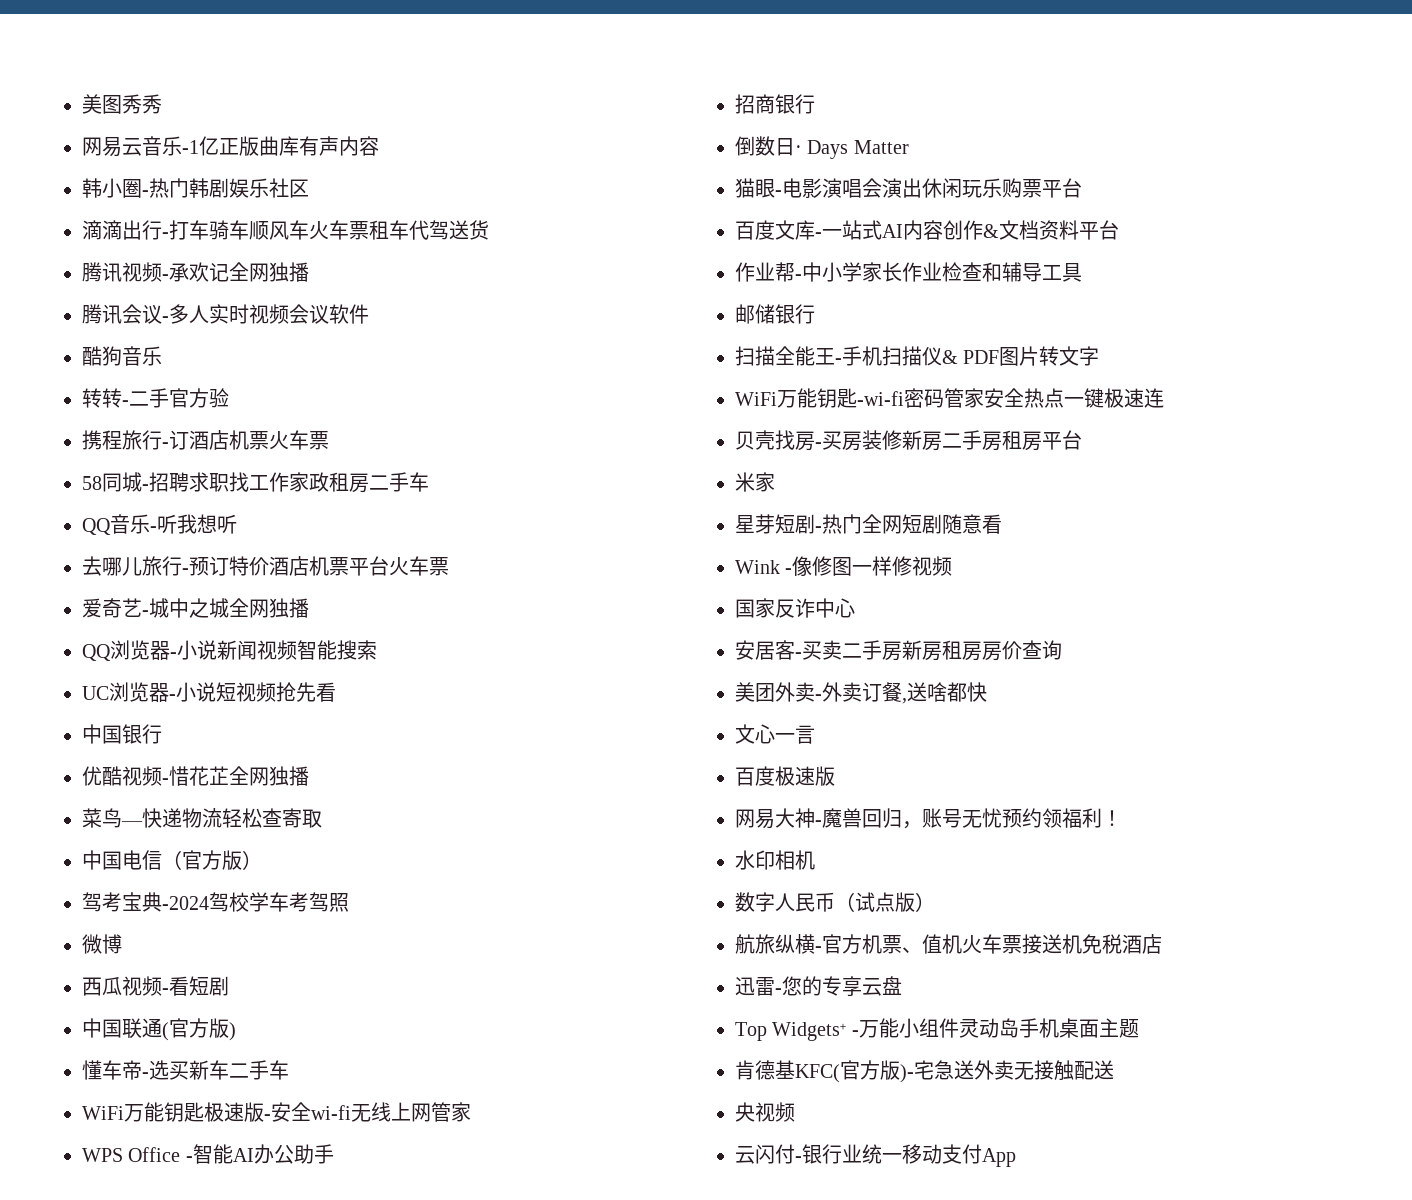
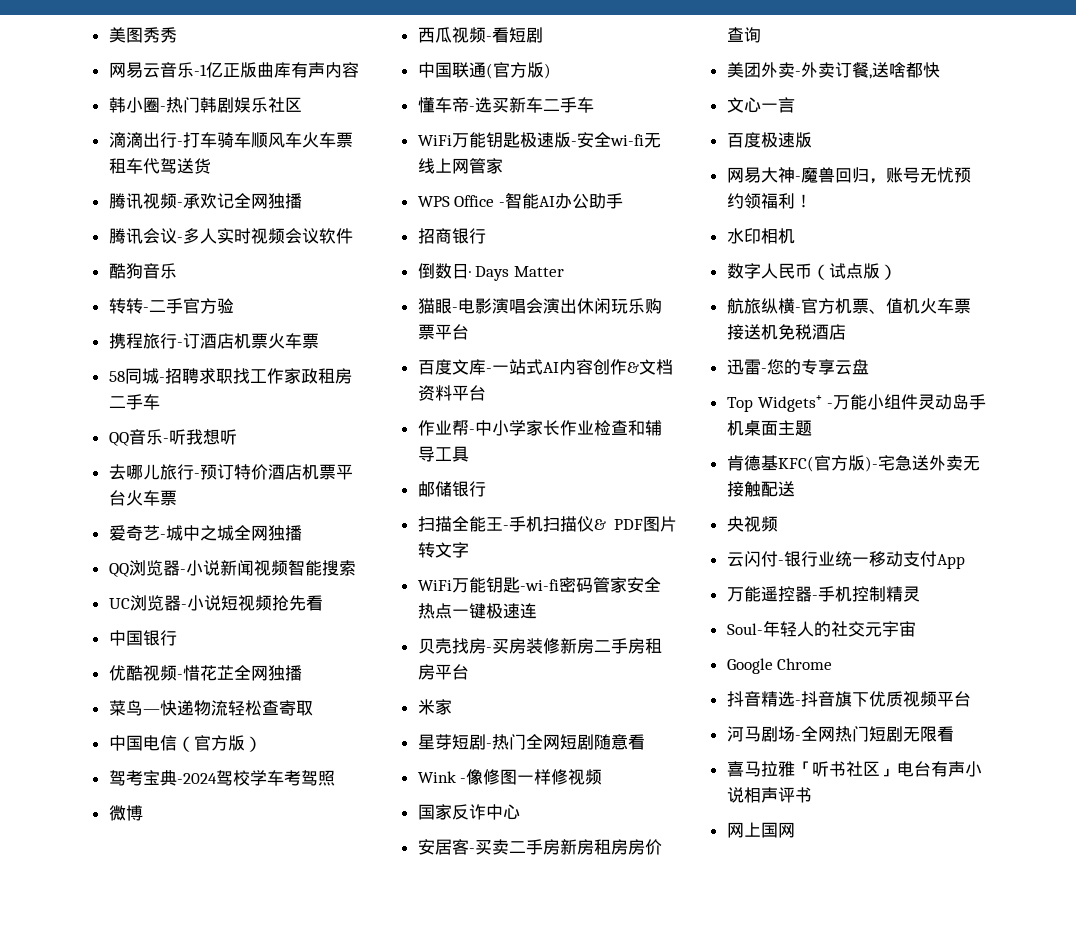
+ 万能遥控器-手机控制精灵
+ Soul-年轻人的社交元宇宙
+ Google Chrome
+ 抖音精选-抖音旗下优质视频平台
+ 河马剧场-全网热门短剧无限看
+ 喜马拉雅「听书社区」电台有声小说相声评书
+ 网上国网

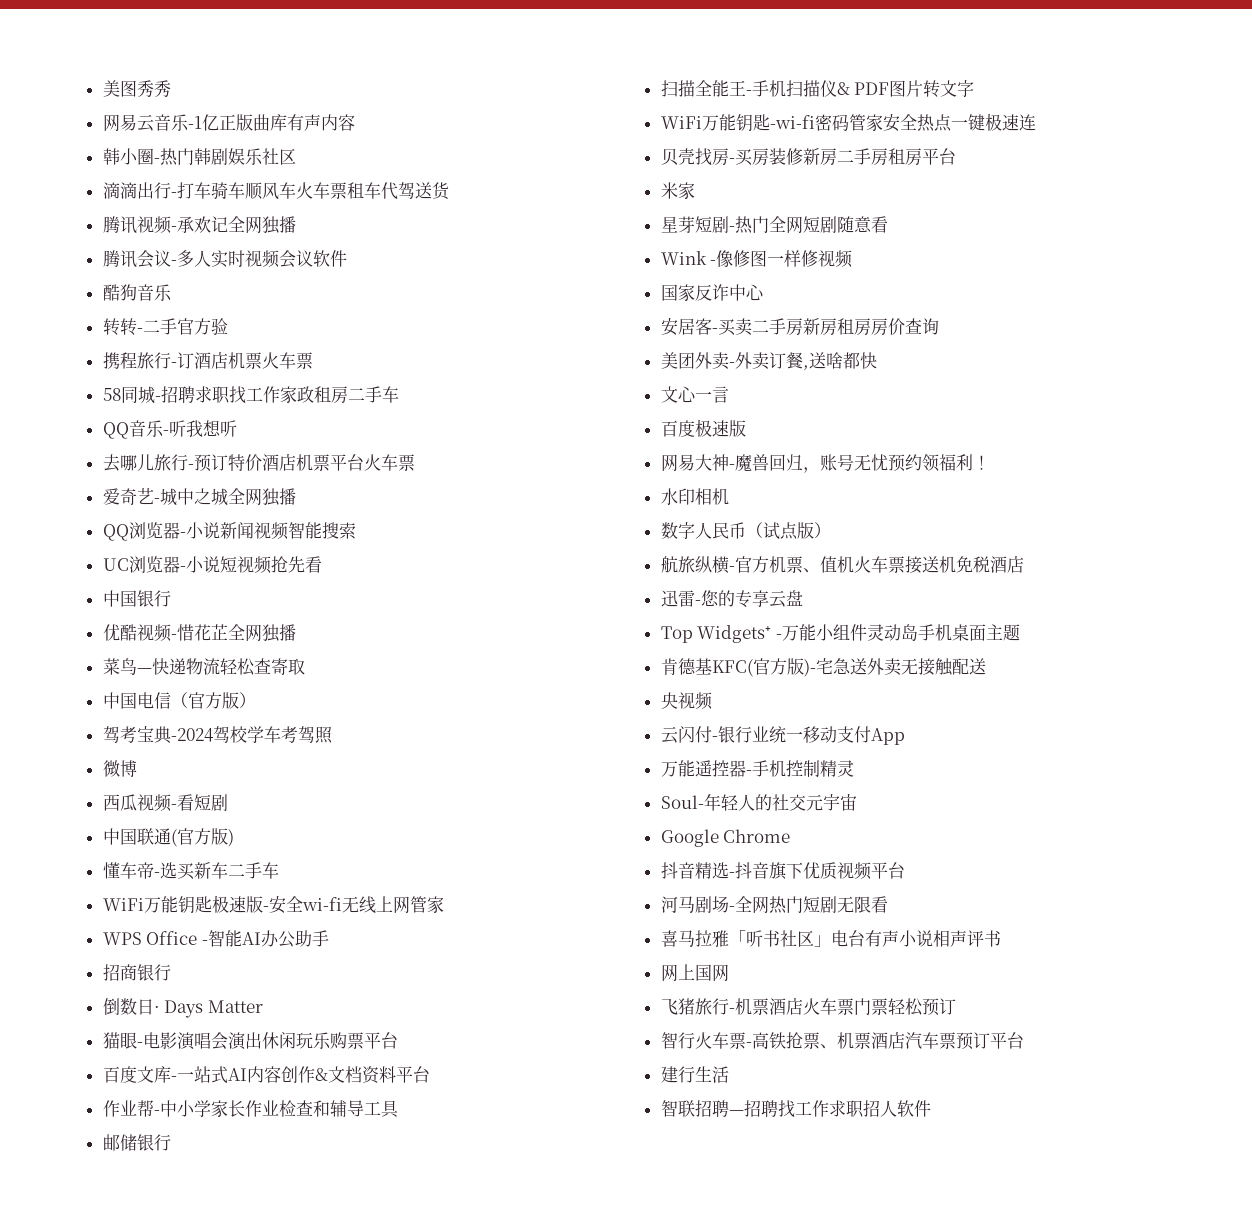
+ 飞猪旅行-机票酒店火车票门票轻松预订
+ 智行火车票-高铁抢票、机票酒店汽车票预订平台
+ 建行生活
+ 智联招聘—招聘找工作求职招人软件

